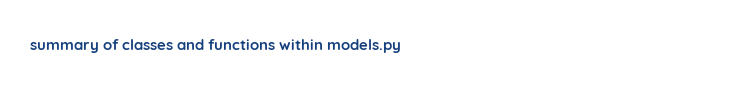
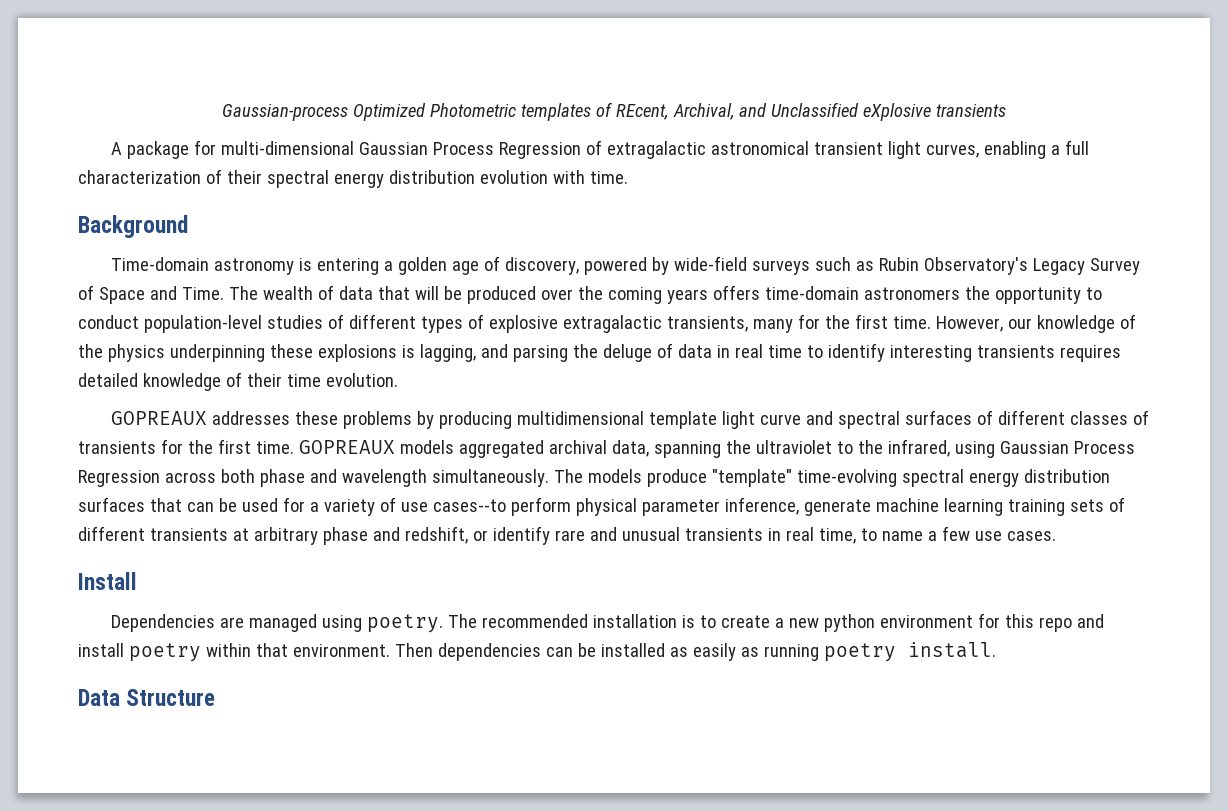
- summary of classes and functions within models.py
+ Gaussian-process Optimized Photometric templates of REcent, Archival, and Unclassified eXplosive transients
+ A package for multi-dimensional Gaussian Process Regression of extragalactic astronomical transient light curves, enabling a full characterization of their spectral energy distribution evolution with time.
+ Background
+ Time-domain astronomy is entering a golden age of discovery, powered by wide-field surveys such as Rubin Observatory's Legacy Survey of Space and Time. The wealth of data that will be produced over the coming years offers time-domain astronomers the opportunity to conduct population-level studies of different types of explosive extragalactic transients, many for the first time. However, our knowledge of the physics underpinning these explosions is lagging, and parsing the deluge of data in real time to identify interesting transients requires detailed knowledge of their time evolution.
+ GOPREAUX addresses these problems by producing multidimensional template light curve and spectral surfaces of different classes of transients for the first time. GOPREAUX models aggregated archival data, spanning the ultraviolet to the infrared, using Gaussian Process Regression across both phase and wavelength simultaneously. The models produce "template" time-evolving spectral energy distribution surfaces that can be used for a variety of use cases--to perform physical parameter inference, generate machine learning training sets of different transients at arbitrary phase and redshift, or identify rare and unusual transients in real time, to name a few use cases.
+ Install
+ Dependencies are managed using poetry. The recommended installation is to create a new python environment for this repo and install poetry within that environment. Then dependencies can be installed as easily as running poetry install.
+ Data Structure

